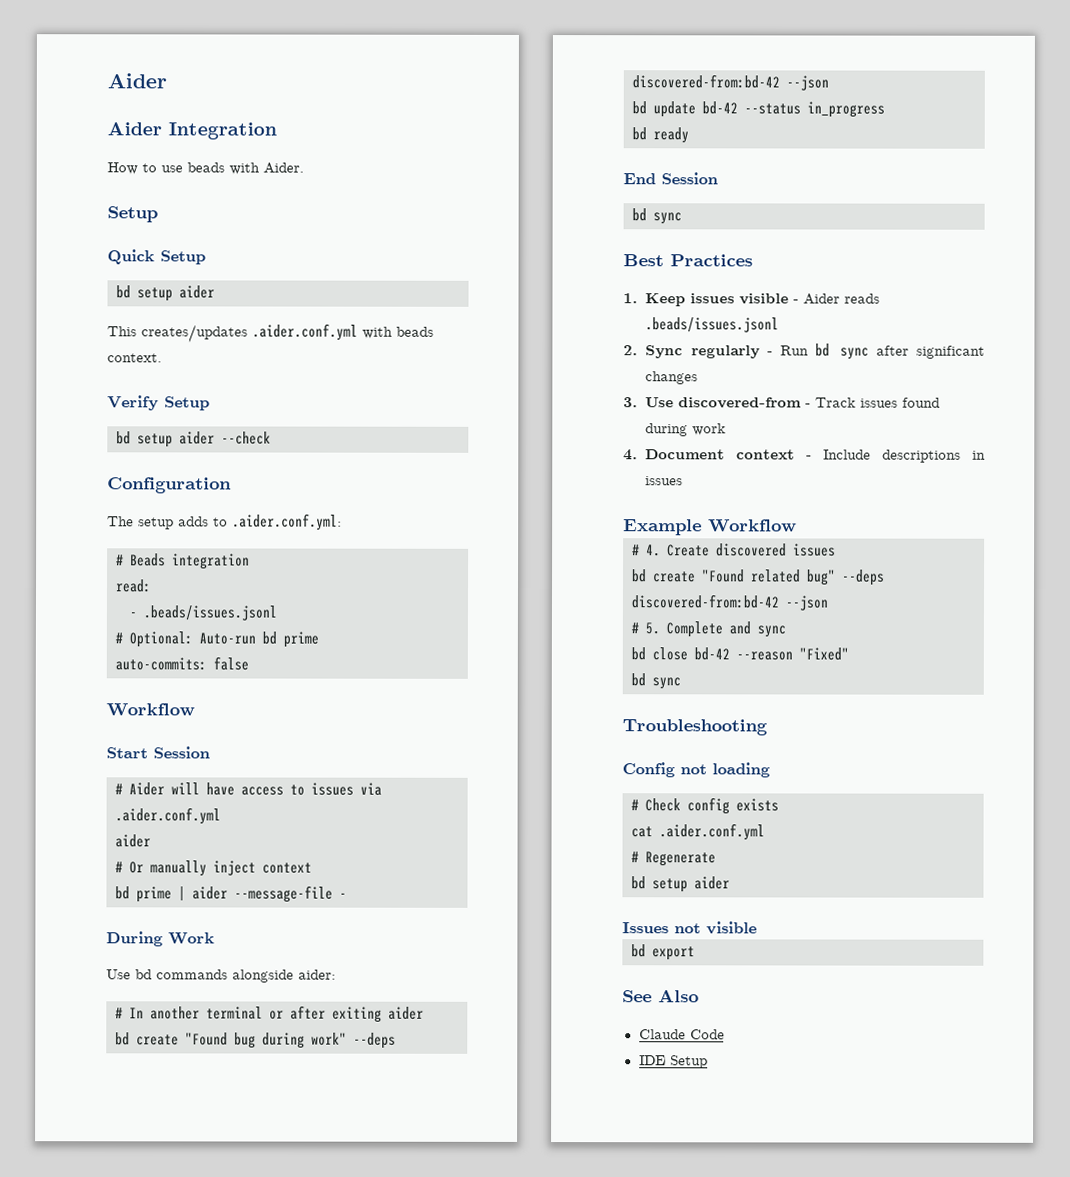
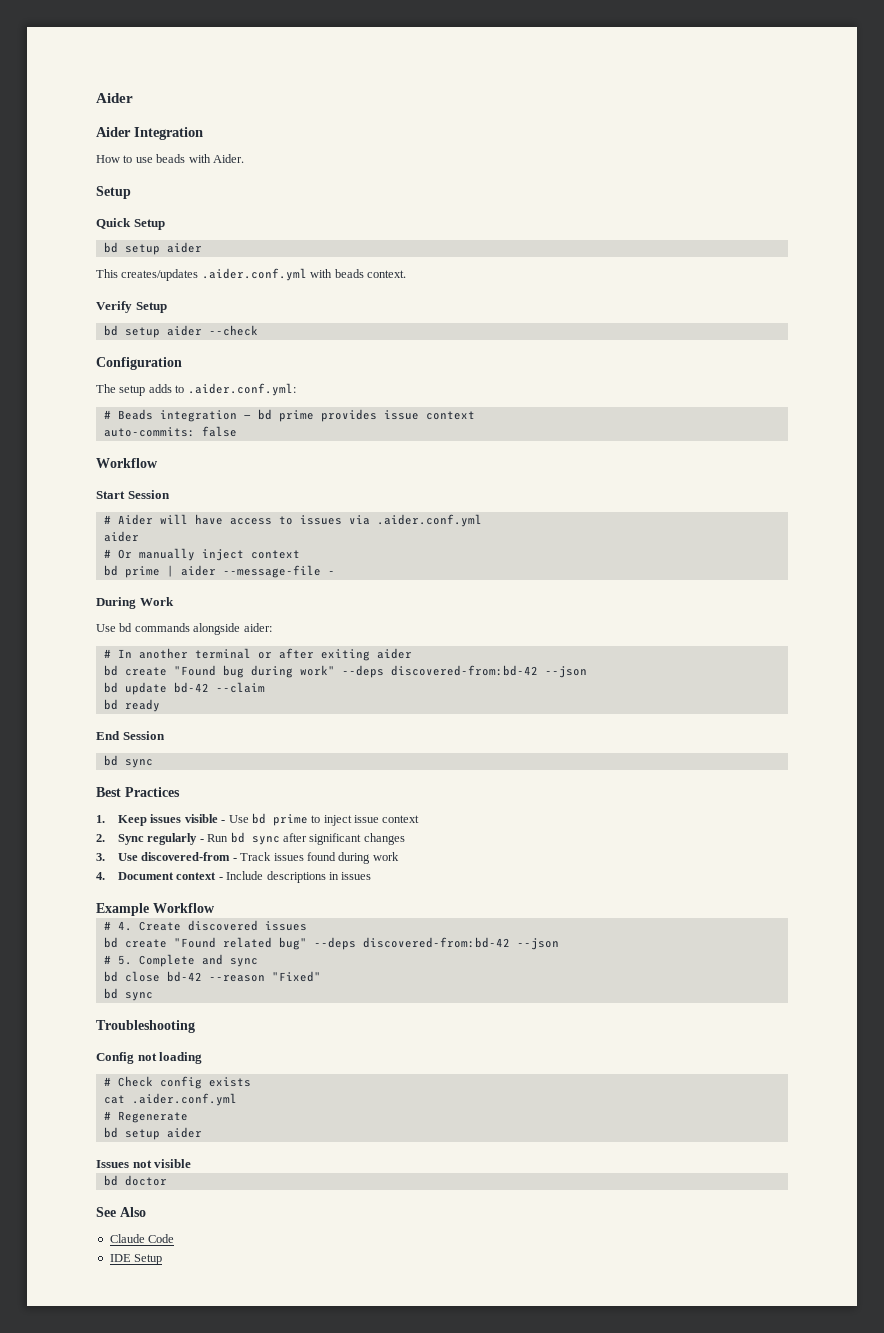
- # Beads integration
- read:
- - .beads/issues.jsonl
- # Optional: Auto-run bd prime
+ # Beads integration — bd prime provides issue context
- bd update bd-42 --status in_progress
+ bd update bd-42 --claim
- 1. Keep issues visible - Aider reads .beads/issues.jsonl
+ 1. Keep issues visible - Use bd prime to inject issue context
- bd export
+ bd doctor

